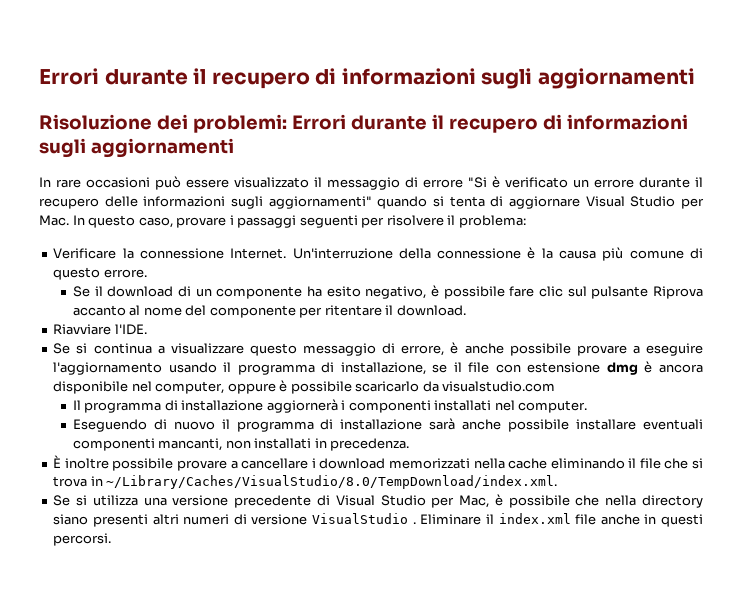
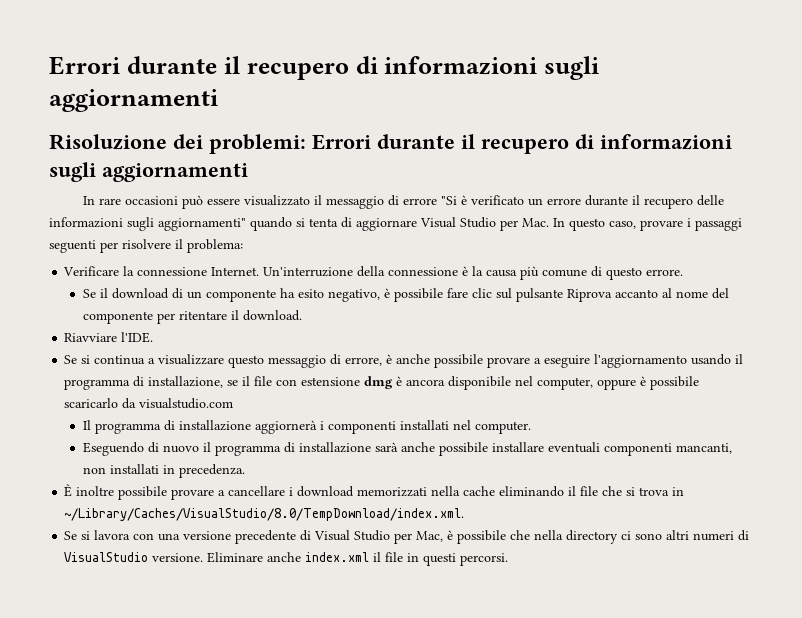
- Se si utilizza una versione precedente di Visual Studio per Mac, è possibile che nella directory siano presenti altri numeri di versione VisualStudio . Eliminare il index.xml file anche in questi percorsi.
+ Se si lavora con una versione precedente di Visual Studio per Mac, è possibile che nella directory ci sono altri numeri di VisualStudio versione. Eliminare anche index.xml il file in questi percorsi.

